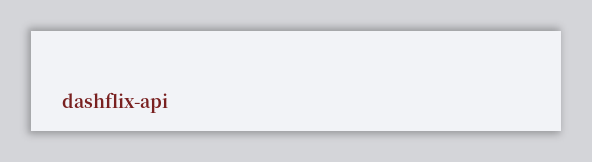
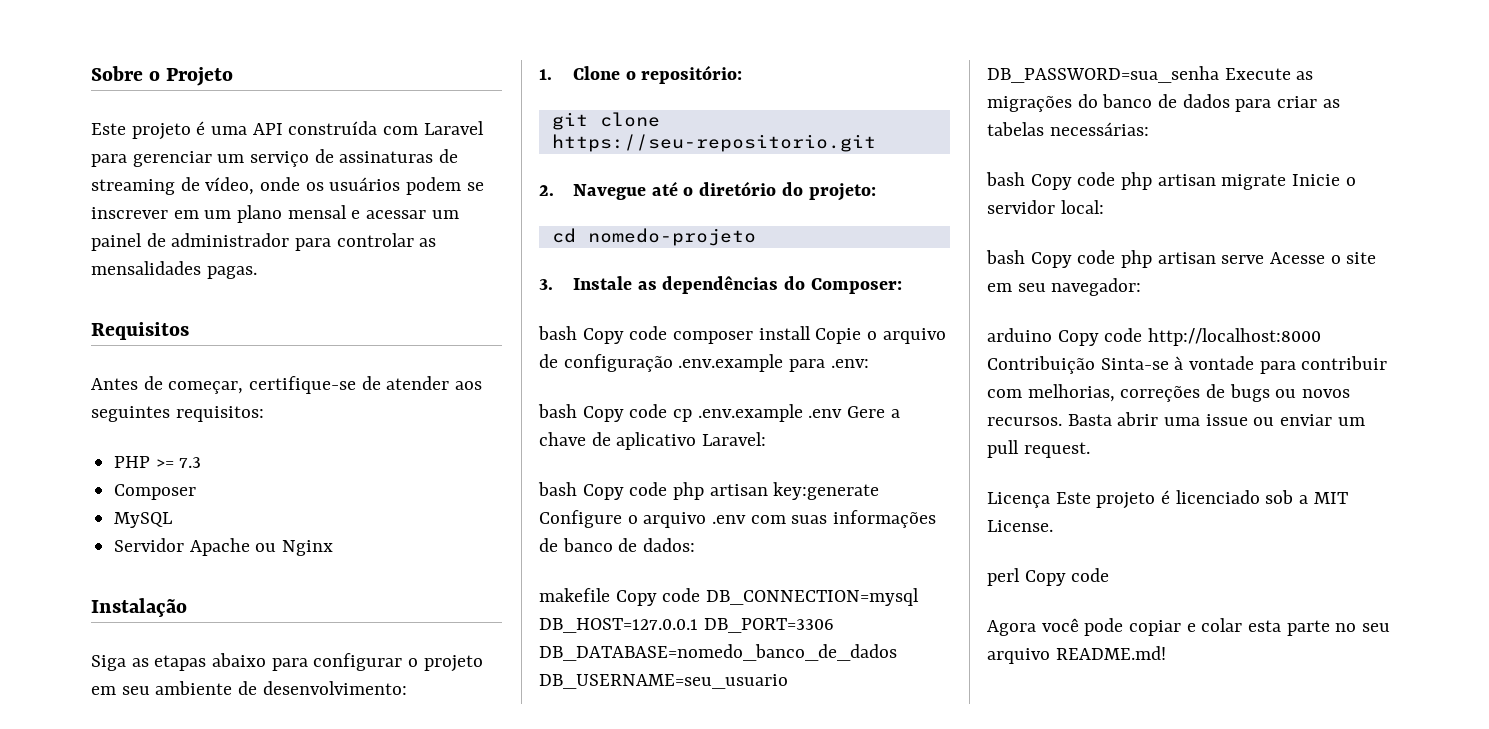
- dashflix-api
+ Sobre o Projeto
+ Este projeto é uma API construída com Laravel para gerenciar um serviço de assinaturas de streaming de vídeo, onde os usuários podem se inscrever em um plano mensal e acessar um painel de administrador para controlar as mensalidades pagas.
+ Requisitos
+ Antes de começar, certifique-se de atender aos seguintes requisitos:
+ PHP >= 7.3
+ Composer
+ MySQL
+ Servidor Apache ou Nginx
+ Instalação
+ Siga as etapas abaixo para configurar o projeto em seu ambiente de desenvolvimento:
+ 1. Clone o repositório:
+ git clone https://seu-repositorio.git
+ 2. Navegue até o diretório do projeto:
+ cd nomedo-projeto
+ 3. Instale as dependências do Composer:
+ bash Copy code composer install Copie o arquivo de configuração .env.example para .env:
+ bash Copy code cp .env.example .env Gere a chave de aplicativo Laravel:
+ bash Copy code php artisan key:generate Configure o arquivo .env com suas informações de banco de dados:
+ makefile Copy code DB_CONNECTION=mysql DB_HOST=127.0.0.1 DB_PORT=3306 DB_DATABASE=nomedo_banco_de_dados DB_USERNAME=seu_usuario DB_PASSWORD=sua_senha Execute as migrações do banco de dados para criar as tabelas necessárias:
+ bash Copy code php artisan migrate Inicie o servidor local:
+ bash Copy code php artisan serve Acesse o site em seu navegador:
+ arduino Copy code http://localhost:8000 Contribuição Sinta-se à vontade para contribuir com melhorias, correções de bugs ou novos recursos. Basta abrir uma issue ou enviar um pull request.
+ Licença Este projeto é licenciado sob a MIT License.
+ perl Copy code
+ Agora você pode copiar e colar esta parte no seu arquivo README.md!

